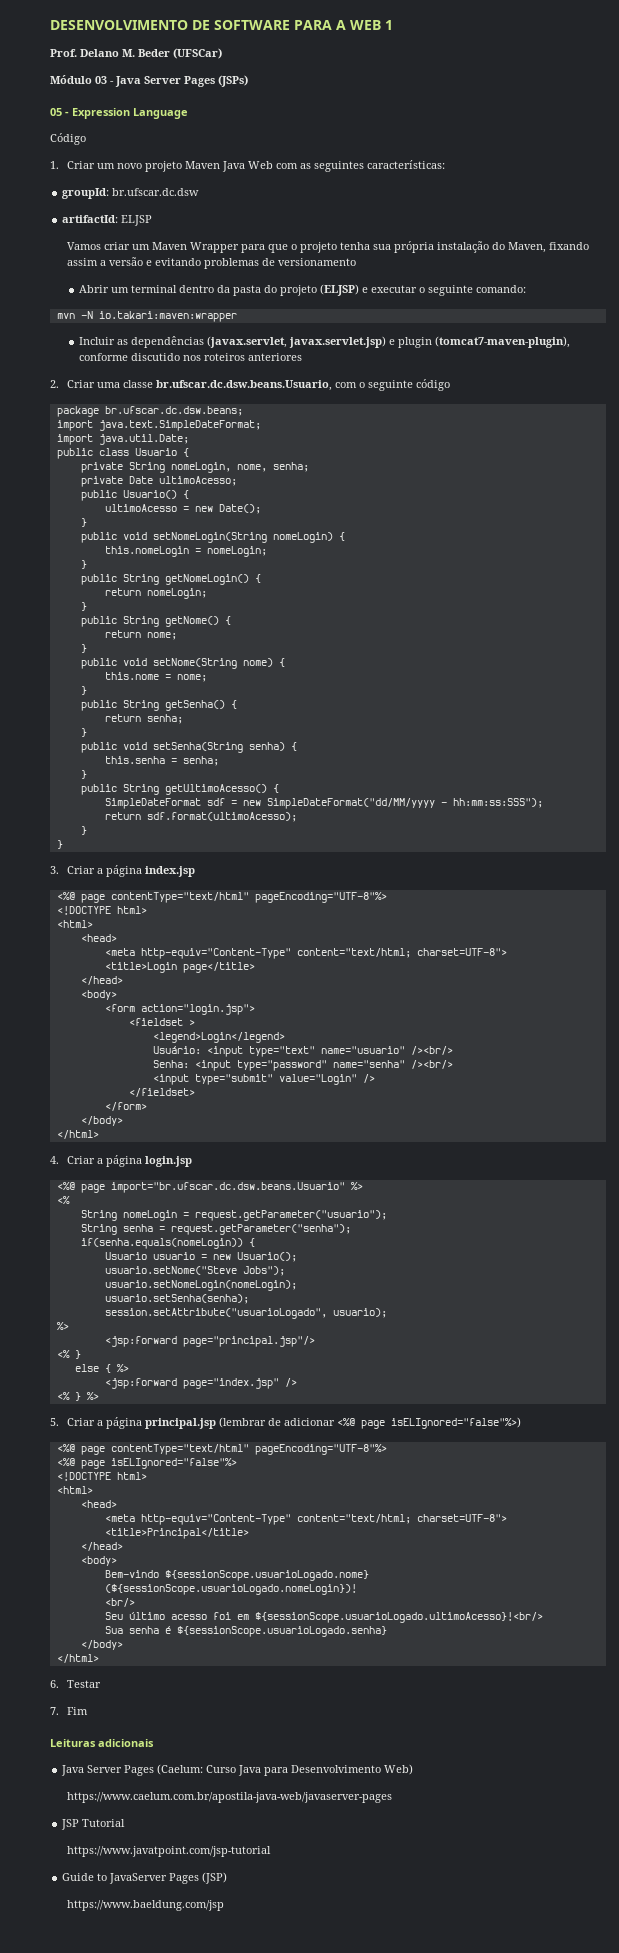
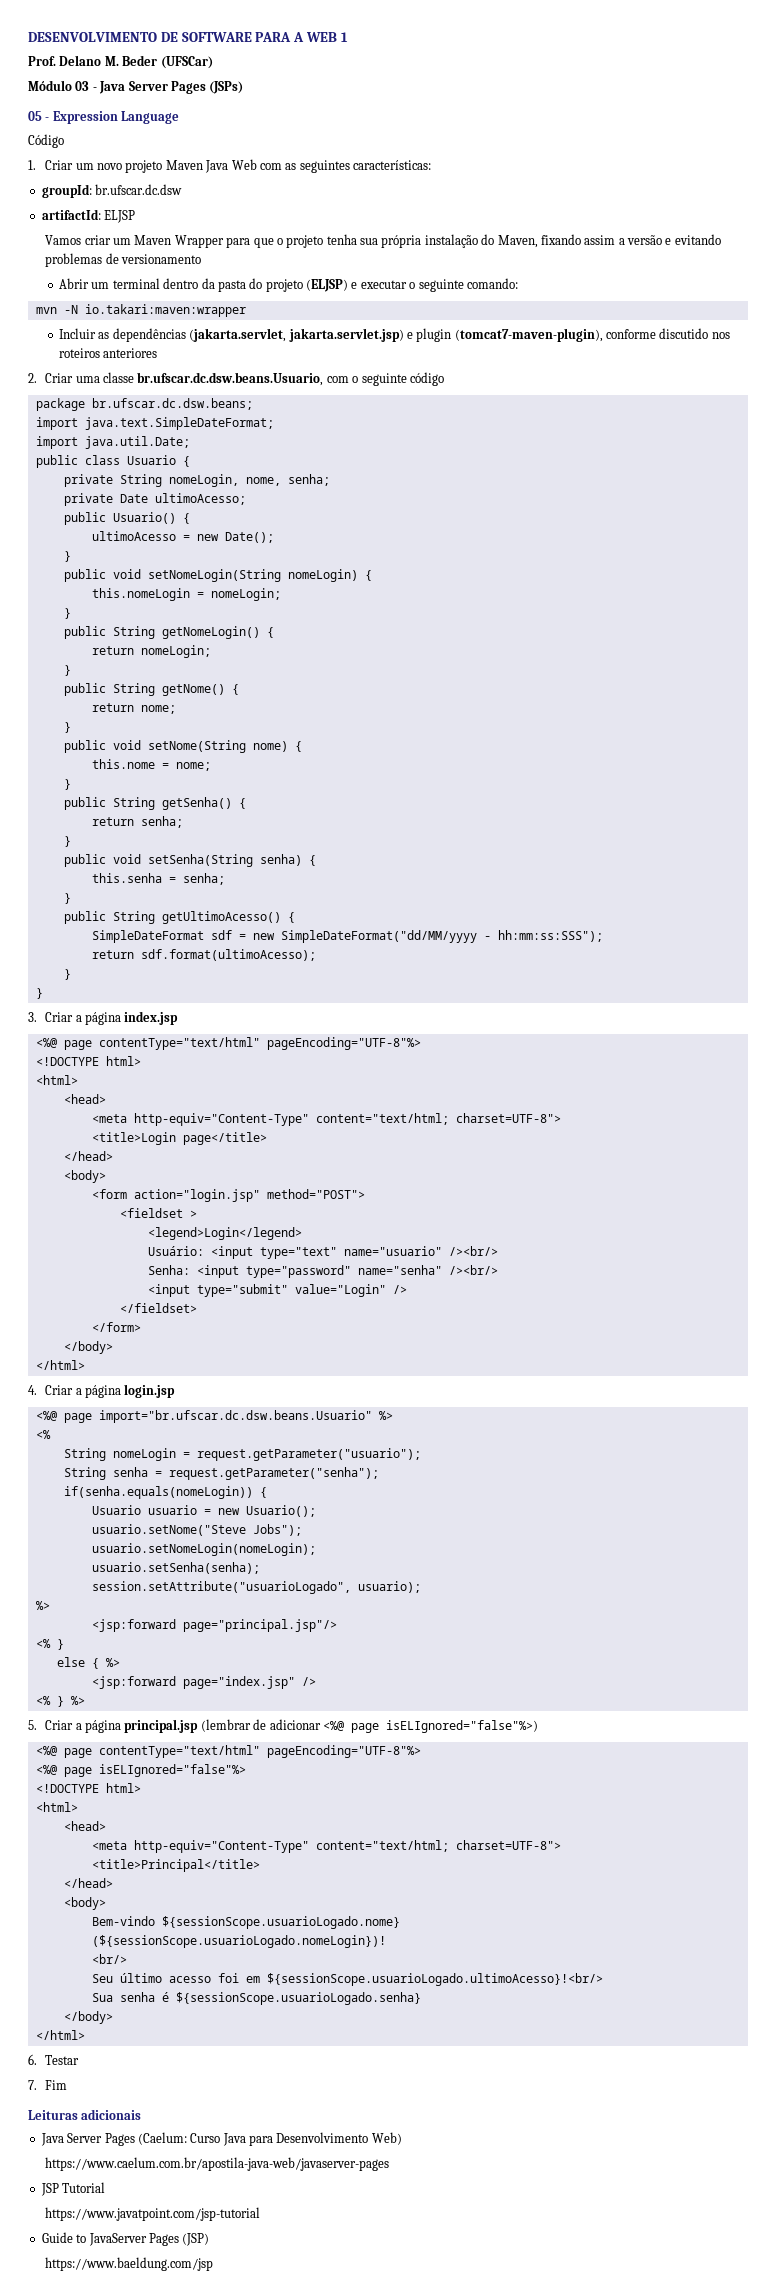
- Incluir as dependências (javax.servlet, javax.servlet.jsp) e plugin (tomcat7-maven-plugin), conforme discutido nos roteiros anteriores
+ Incluir as dependências (jakarta.servlet, jakarta.servlet.jsp) e plugin (tomcat7-maven-plugin), conforme discutido nos roteiros anteriores
- <form action="login.jsp">
+ <form action="login.jsp" method="POST">

